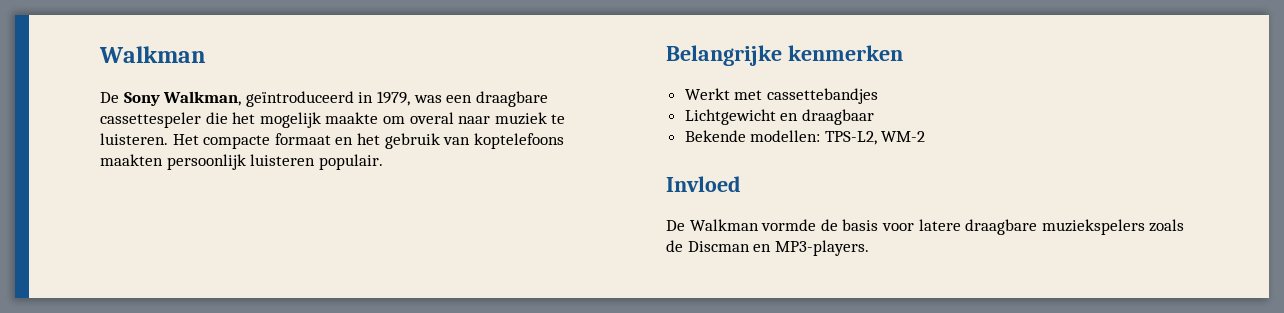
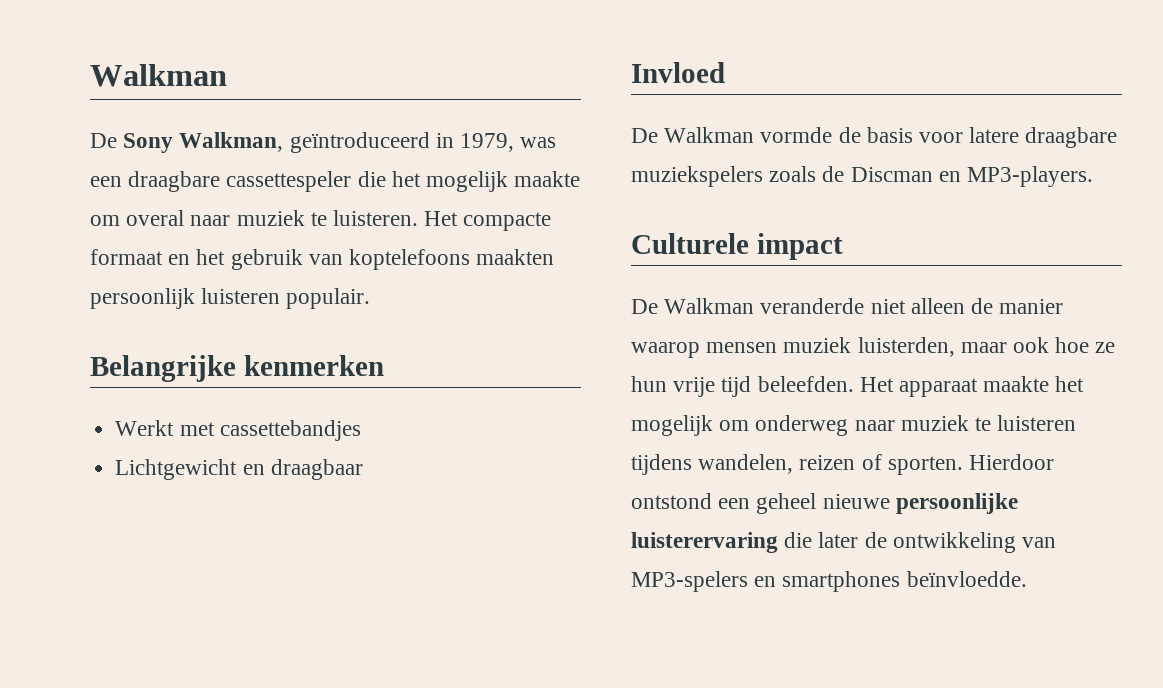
- Bekende modellen: TPS-L2, WM-2
+ Culturele impact
+ De Walkman veranderde niet alleen de manier waarop mensen muziek luisterden, maar ook hoe ze hun vrije tijd beleefden. Het apparaat maakte het mogelijk om onderweg naar muziek te luisteren tijdens wandelen, reizen of sporten. Hierdoor ontstond een geheel nieuwe persoonlijke luisterervaring die later de ontwikkeling van MP3-spelers en smartphones beïnvloedde.

